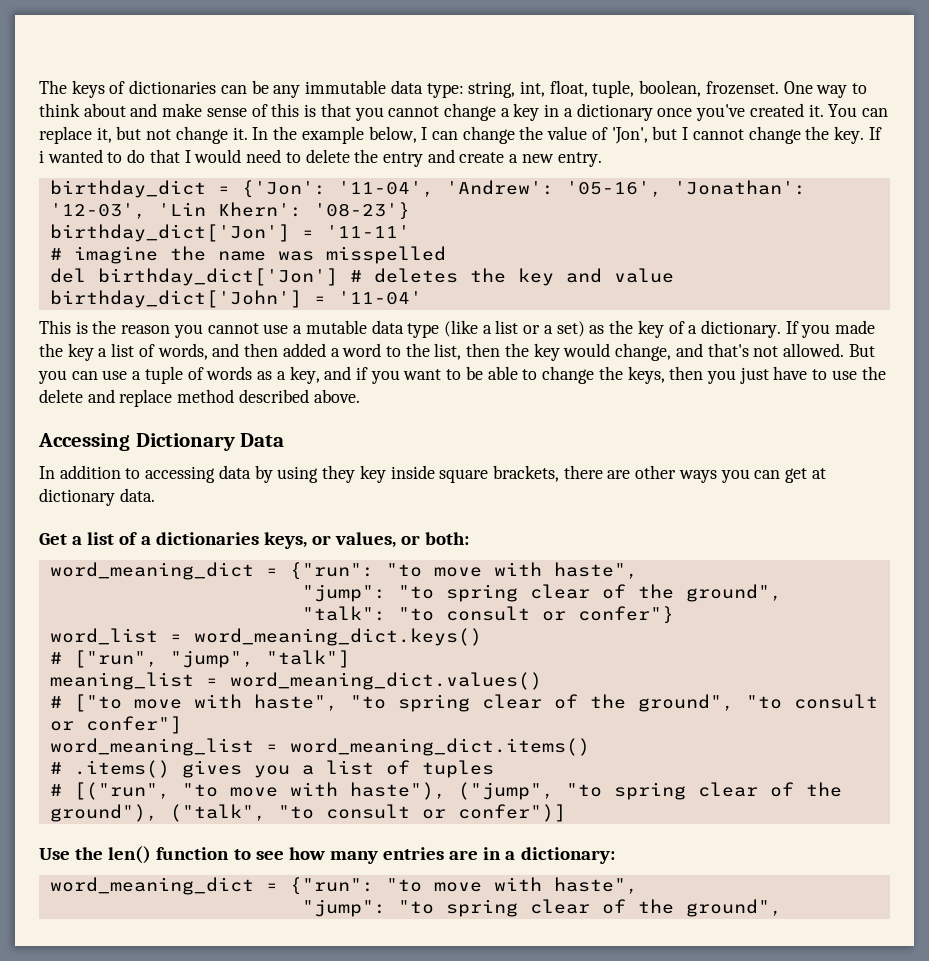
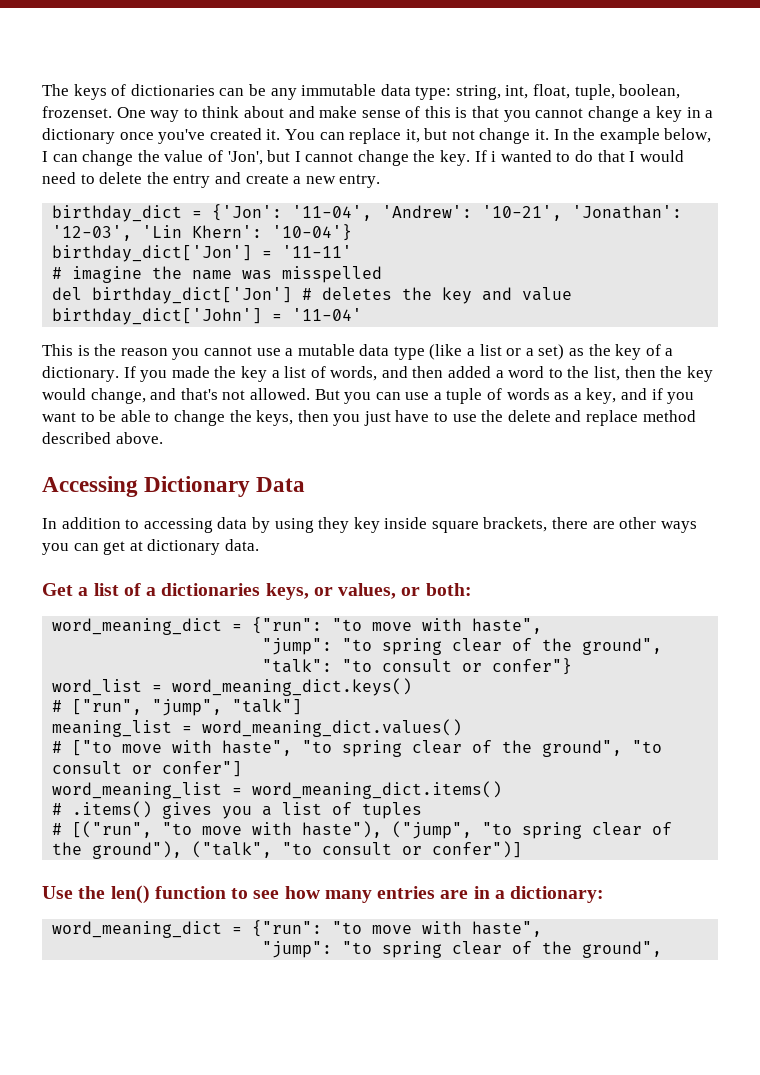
- birthday_dict = {'Jon': '11-04', 'Andrew': '05-16', 'Jonathan': '12-03', 'Lin Khern': '08-23'}
+ birthday_dict = {'Jon': '11-04', 'Andrew': '10-21', 'Jonathan': '12-03', 'Lin Khern': '10-04'}

